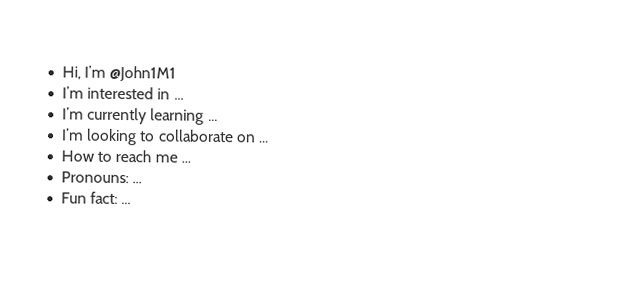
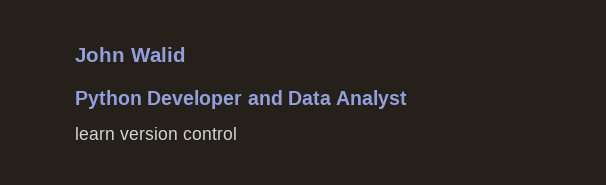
- Hi, I’m @John1M1
- I’m interested in ...
- I’m currently learning ...
- I’m looking to collaborate on ...
- How to reach me ...
- Pronouns: ...
- Fun fact: ...
+ John Walid
+ Python Developer and Data Analyst
+ learn version control

